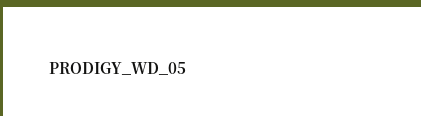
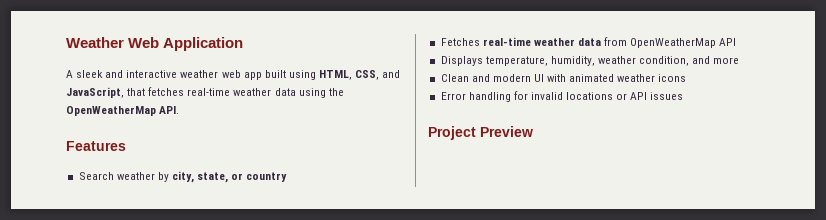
- PRODIGY_WD_05
+ Weather Web Application
+ A sleek and interactive weather web app built using HTML, CSS, and JavaScript, that fetches real-time weather data using the OpenWeatherMap API.
+ Features
+ Search weather by city, state, or country
+ Fetches real-time weather data from OpenWeatherMap API
+ Displays temperature, humidity, weather condition, and more
+ Clean and modern UI with animated weather icons
+ Error handling for invalid locations or API issues
+ Project Preview

